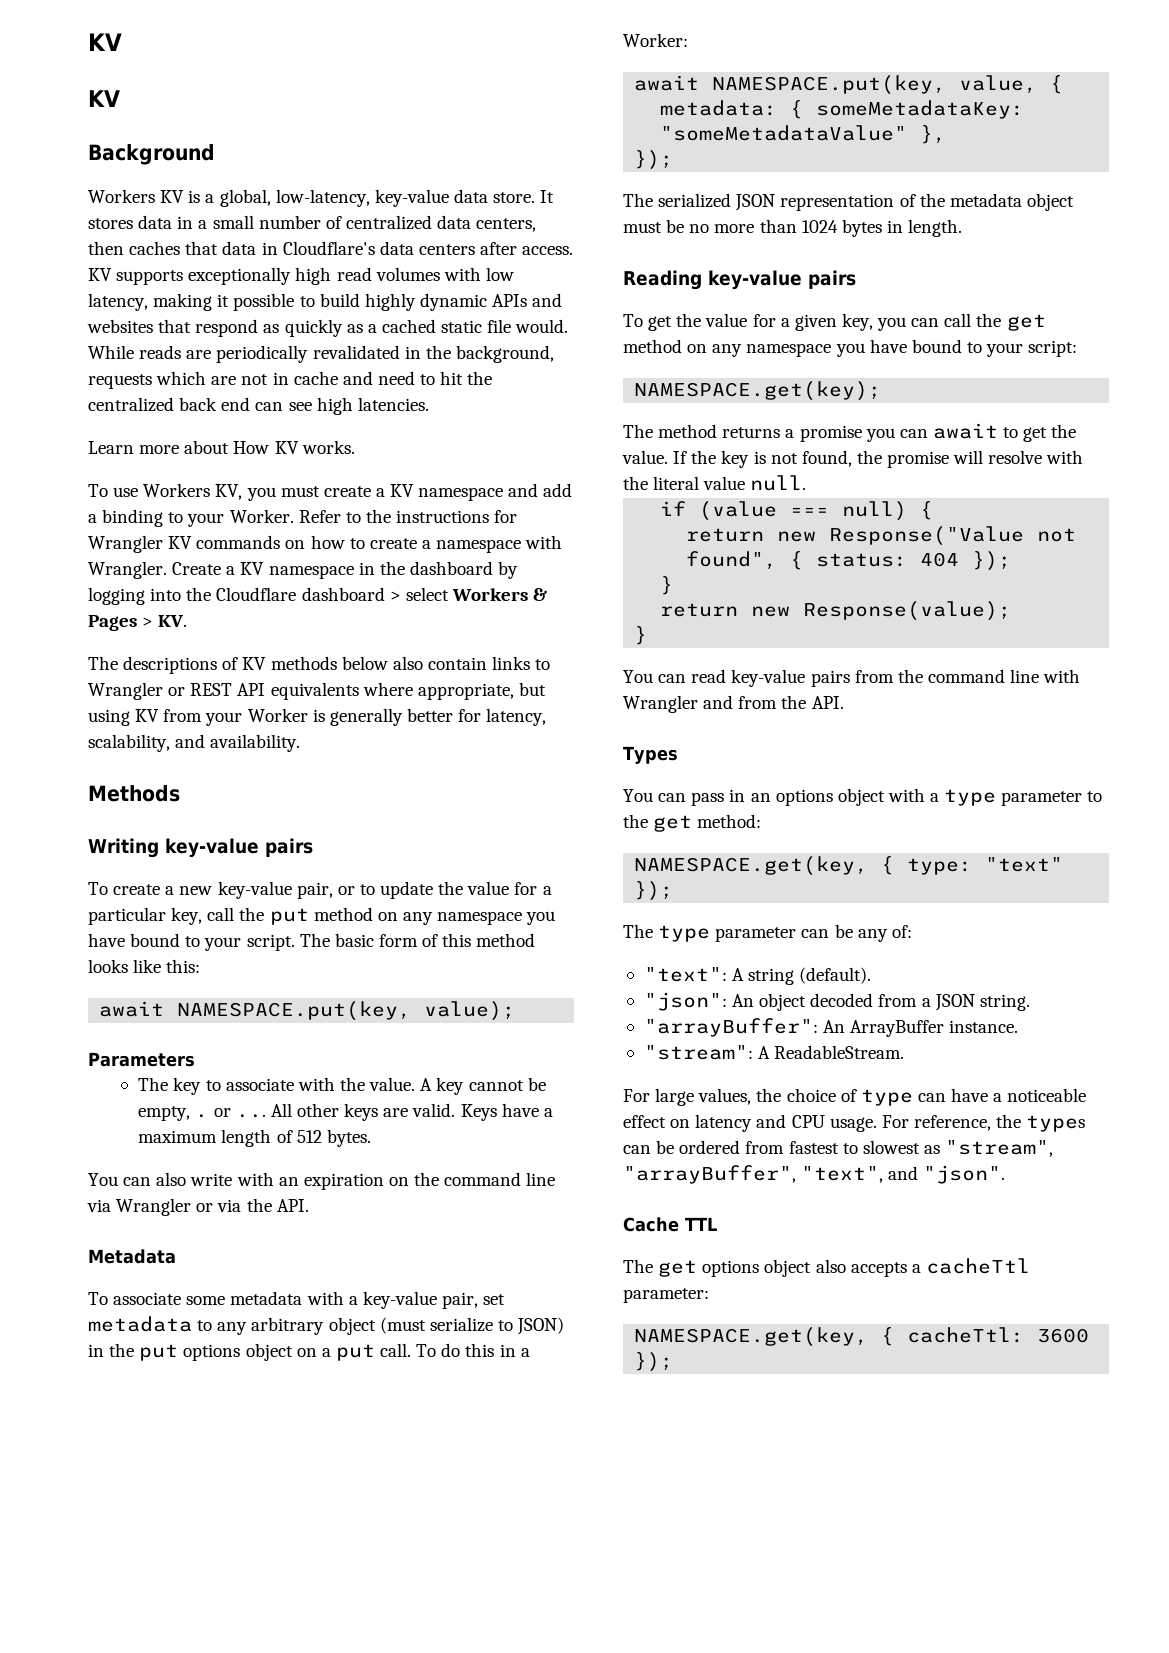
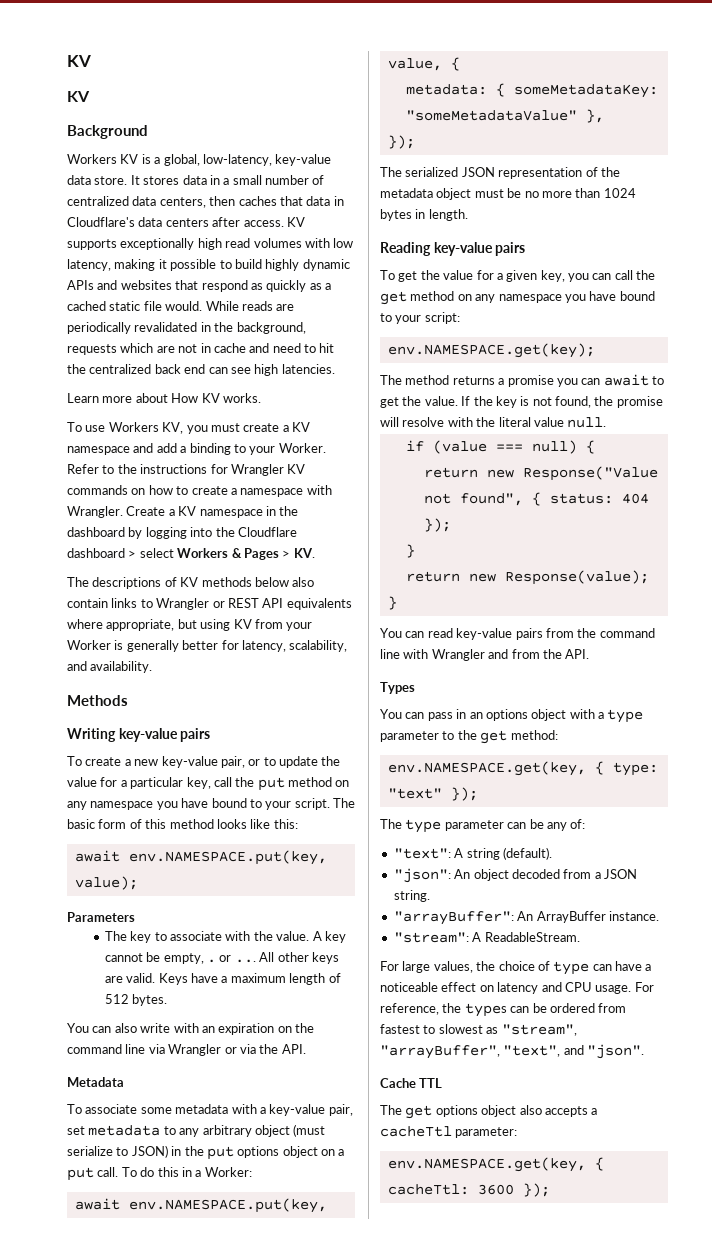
- await NAMESPACE.put(key, value);
+ await env.NAMESPACE.put(key, value);
- await NAMESPACE.put(key, value, {
+ await env.NAMESPACE.put(key, value, {
- NAMESPACE.get(key);
+ env.NAMESPACE.get(key);
- NAMESPACE.get(key, { type: "text" });
+ env.NAMESPACE.get(key, { type: "text" });
- NAMESPACE.get(key, { cacheTtl: 3600 });
+ env.NAMESPACE.get(key, { cacheTtl: 3600 });

